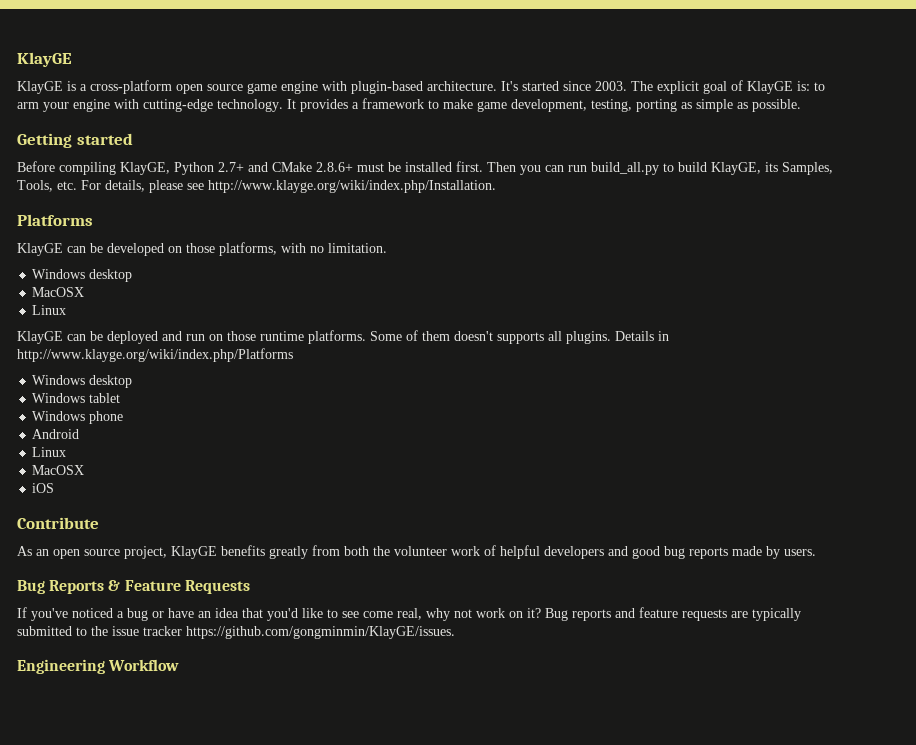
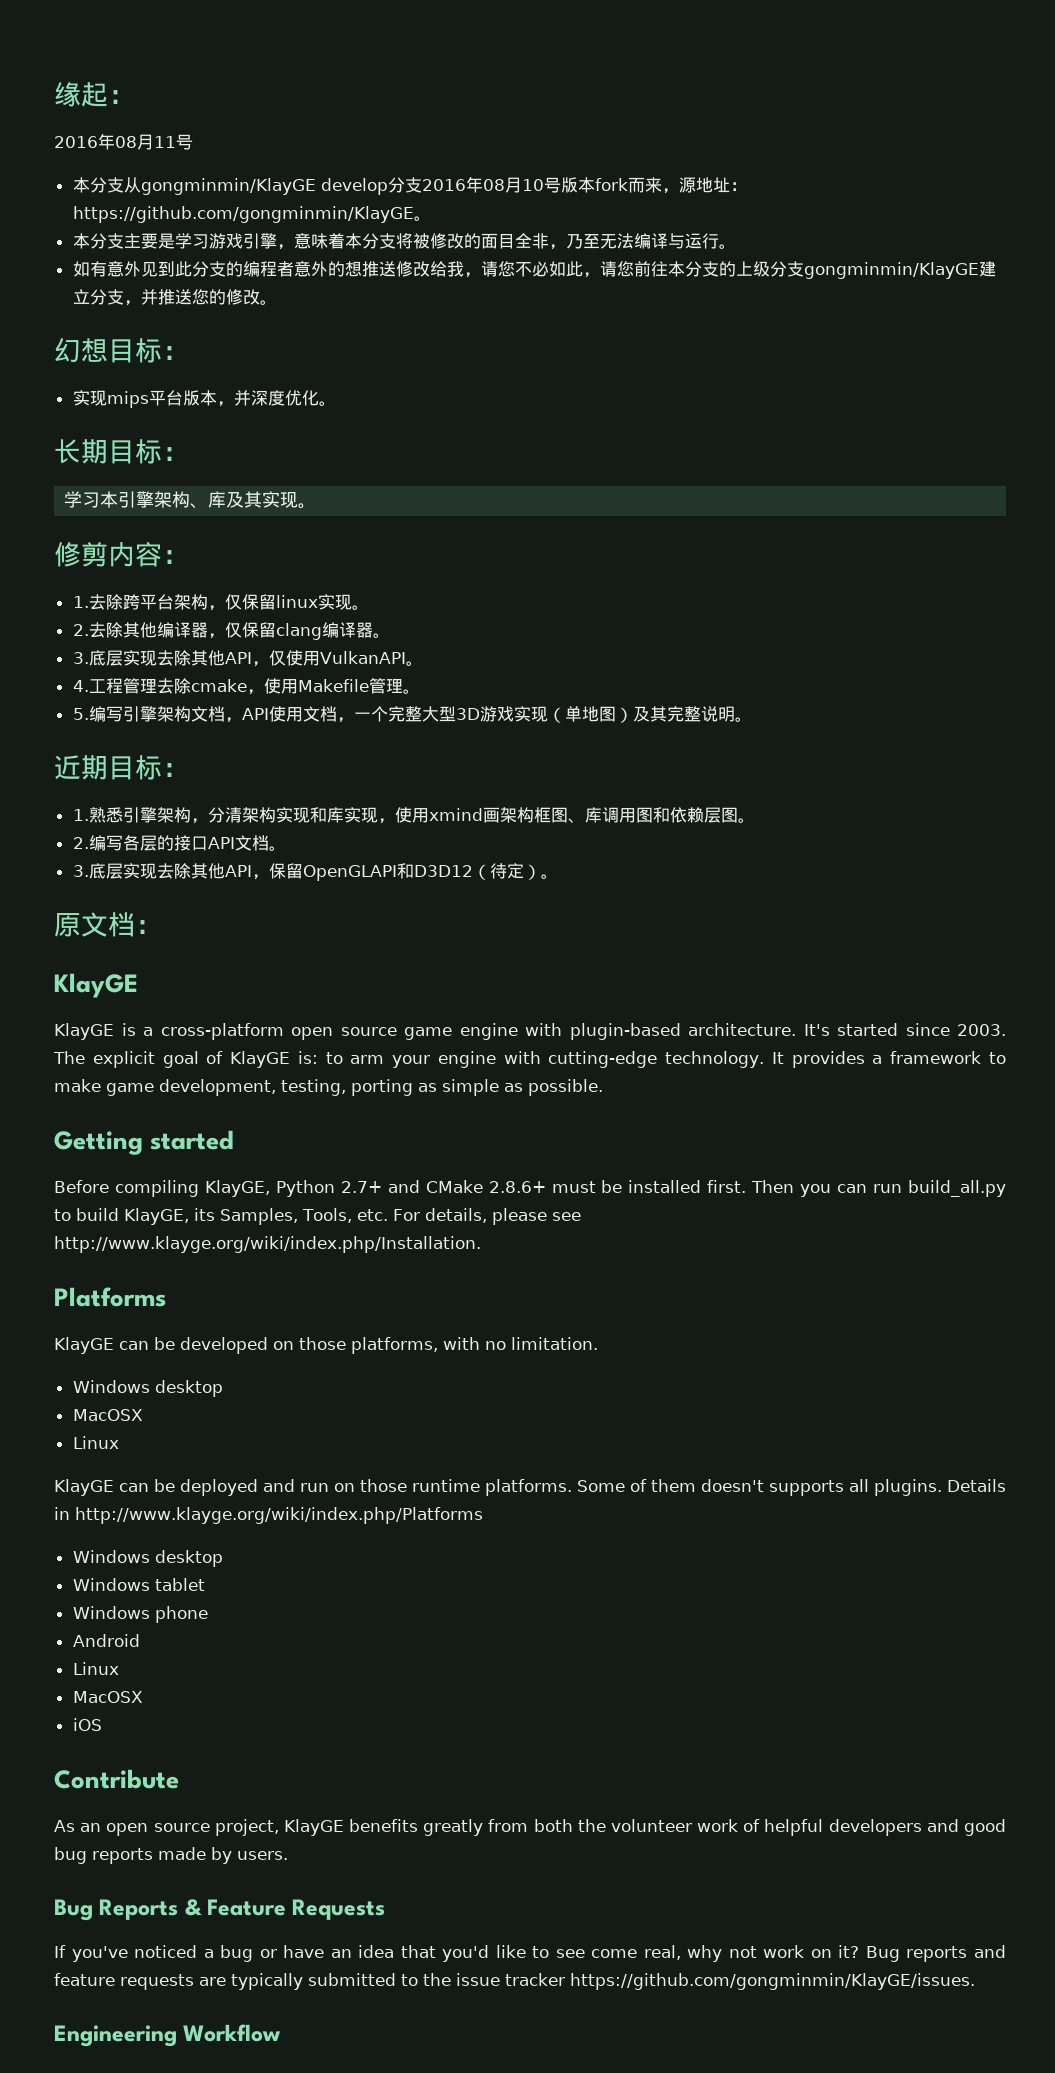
+ 缘起：
+ 2016年08月11号
+ 本分支从gongminmin/KlayGE develop分支2016年08月10号版本fork而来，源地址：https://github.com/gongminmin/KlayGE。
+ 本分支主要是学习游戏引擎，意味着本分支将被修改的面目全非，乃至无法编译与运行。
+ 如有意外见到此分支的编程者意外的想推送修改给我，请您不必如此，请您前往本分支的上级分支gongminmin/KlayGE建立分支，并推送您的修改。
+ 幻想目标：
+ 实现mips平台版本，并深度优化。
+ 长期目标：
+ 学习本引擎架构、库及其实现。
+ 修剪内容：
+ 1.去除跨平台架构，仅保留linux实现。
+ 2.去除其他编译器，仅保留clang编译器。
+ 3.底层实现去除其他API，仅使用VulkanAPI。
+ 4.工程管理去除cmake，使用Makefile管理。
+ 5.编写引擎架构文档，API使用文档，一个完整大型3D游戏实现（单地图）及其完整说明。
+ 近期目标：
+ 1.熟悉引擎架构，分清架构实现和库实现，使用xmind画架构框图、库调用图和依赖层图。
+ 2.编写各层的接口API文档。
+ 3.底层实现去除其他API，保留OpenGLAPI和D3D12（待定）。
+ 原文档：

